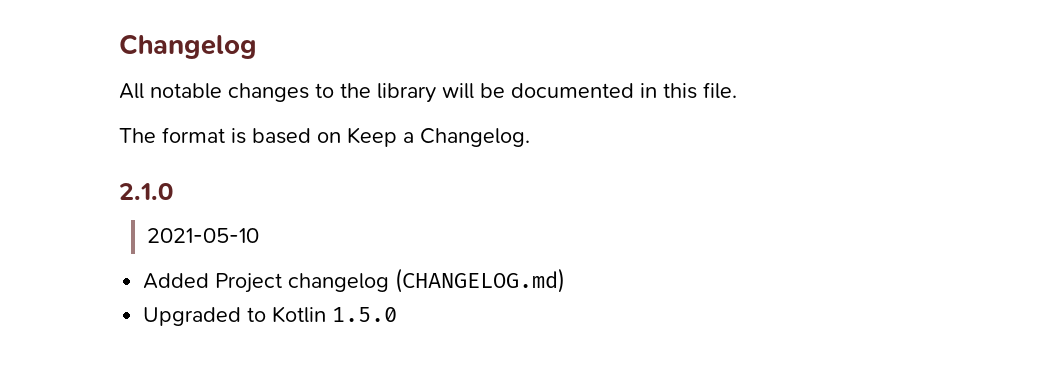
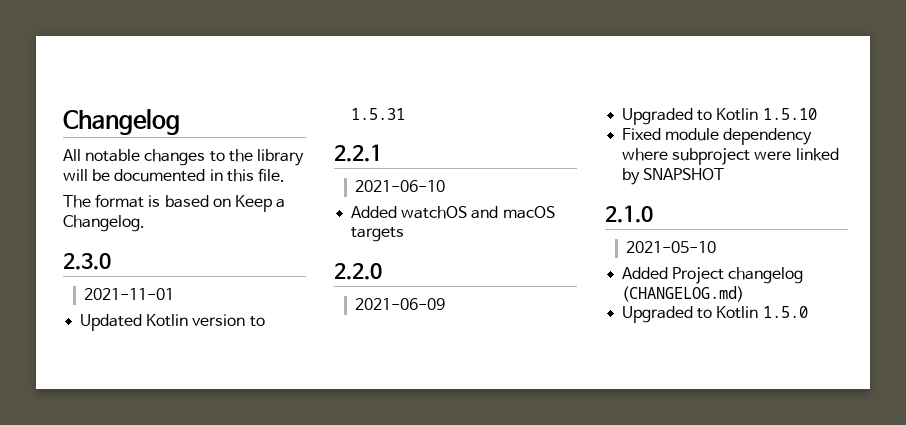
+ 2.3.0
+ 2021-11-01
+ Updated Kotlin version to 1.5.31
+ 2.2.1
+ 2021-06-10
+ Added watchOS and macOS targets
+ 2.2.0
+ 2021-06-09
+ Upgraded to Kotlin 1.5.10
+ Fixed module dependency where subproject were linked by SNAPSHOT

